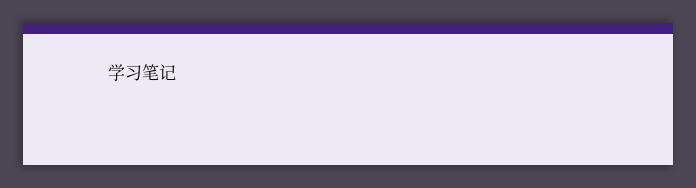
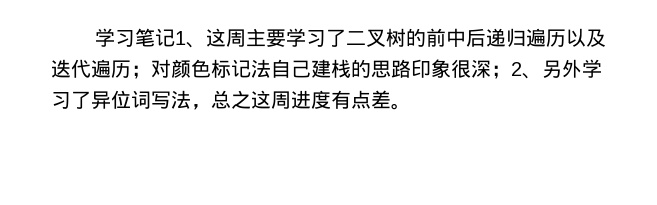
- 学习笔记
+ 学习笔记1、这周主要学习了二叉树的前中后递归遍历以及迭代遍历；对颜色标记法自己建栈的思路印象很深；2、另外学习了异位词写法，总之这周进度有点差。

